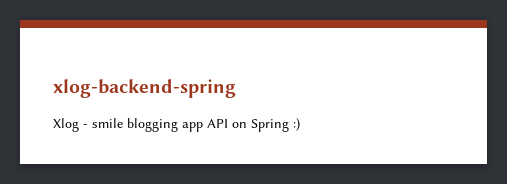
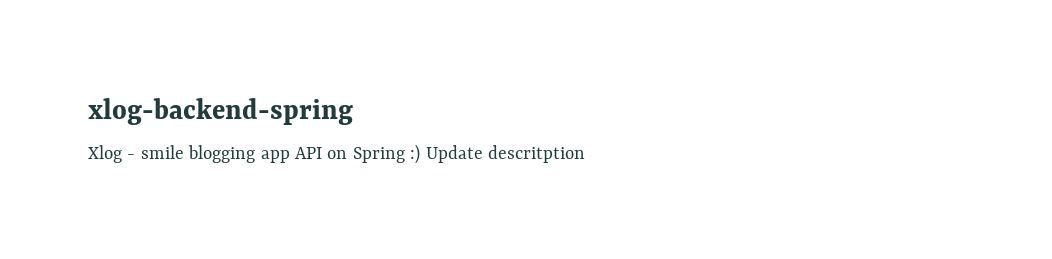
- Xlog - smile blogging app API on Spring :)
+ Xlog - smile blogging app API on Spring :) Update descritption

